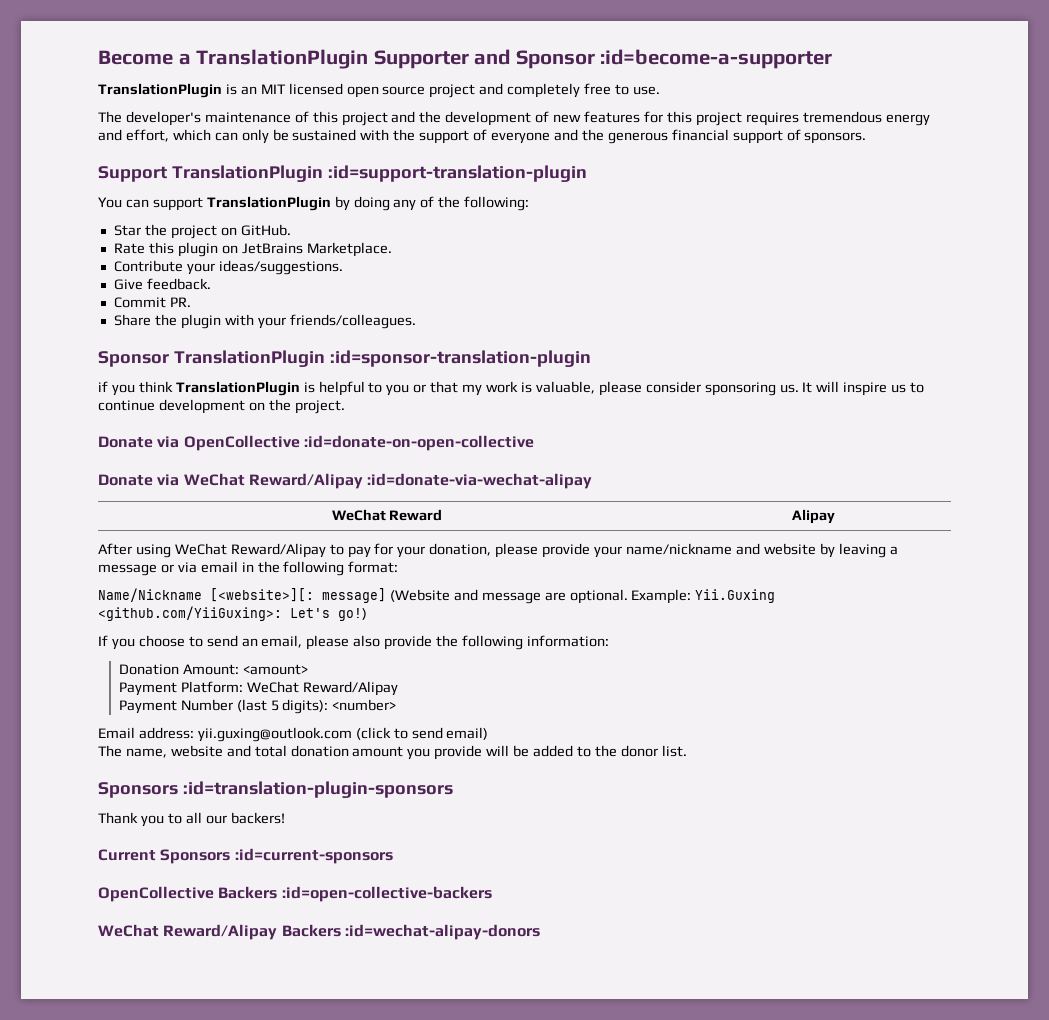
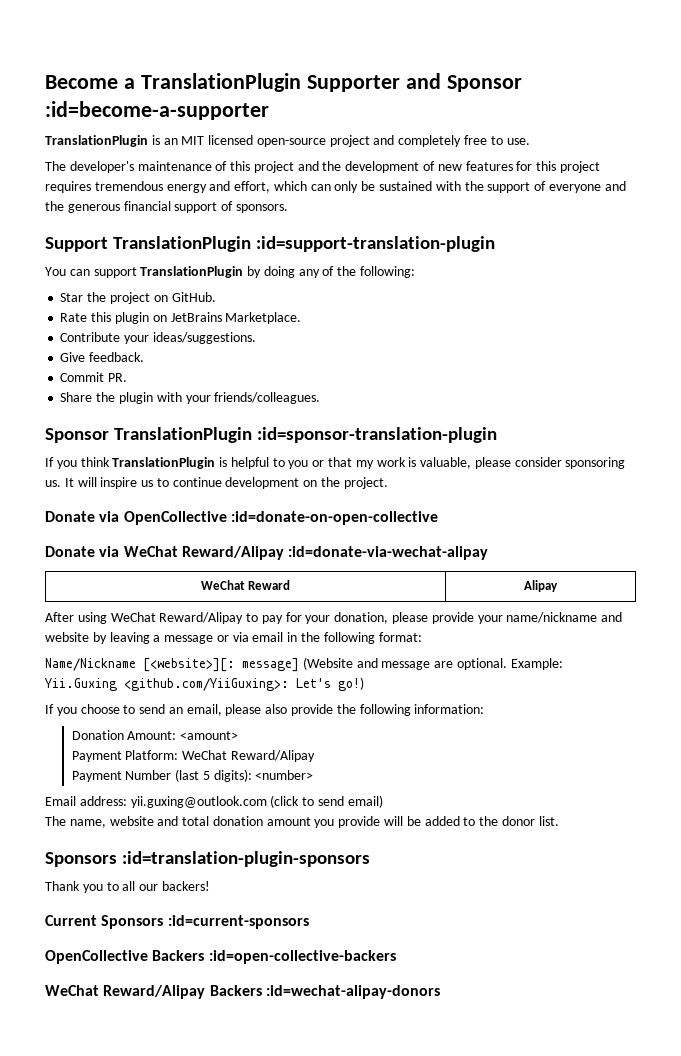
- TranslationPlugin is an MIT licensed open source project and completely free to use.
+ TranslationPlugin is an MIT licensed open-source project and completely free to use.
- if you think TranslationPlugin is helpful to you or that my work is valuable, please consider sponsoring us.
+ If you think TranslationPlugin is helpful to you or that my work is valuable, please consider sponsoring us.

